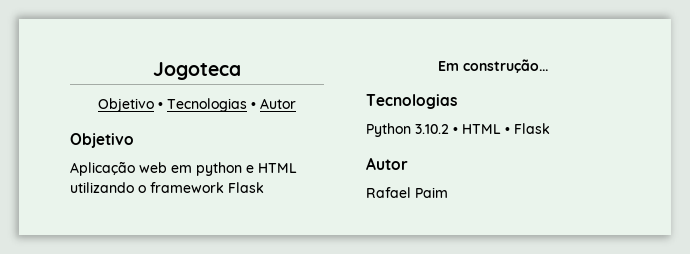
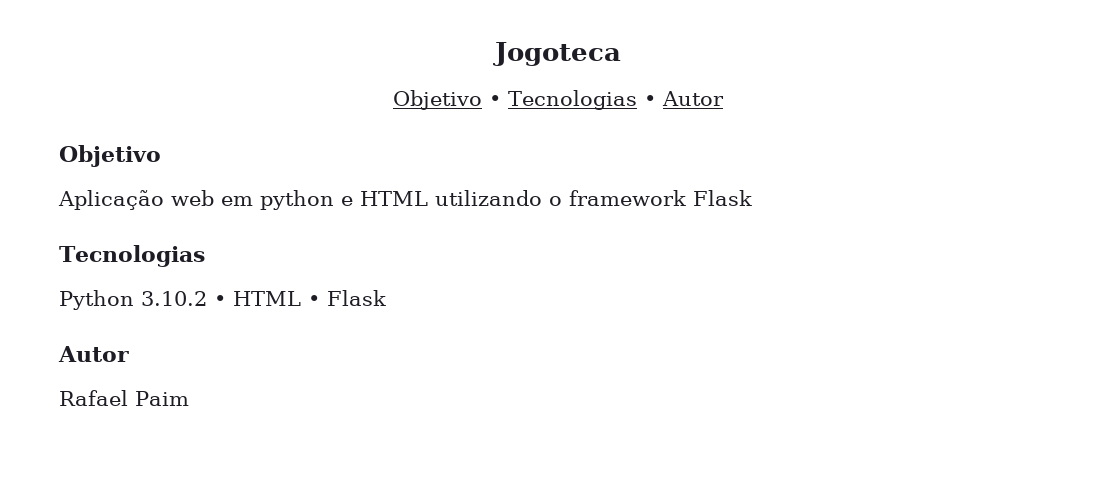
- Em construção...

